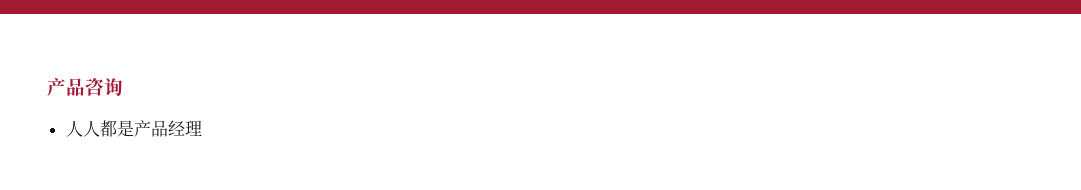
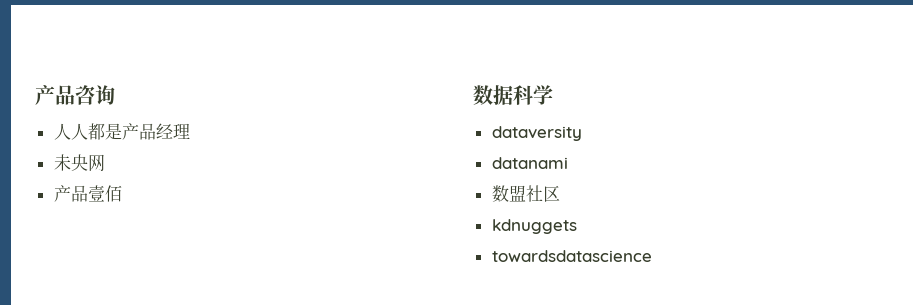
+ 未央网
+ 产品壹佰
+ 数据科学
+ dataversity
+ datanami
+ 数盟社区
+ kdnuggets
+ towardsdatascience

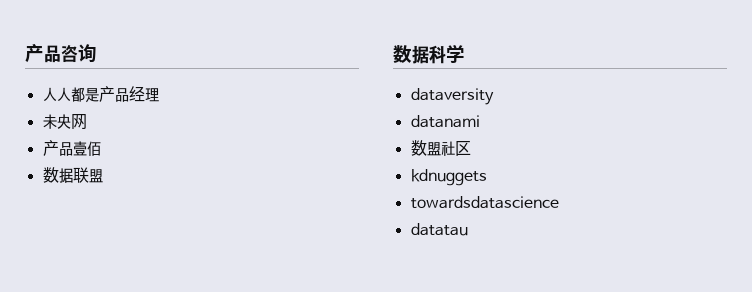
+ 数据联盟
+ datatau

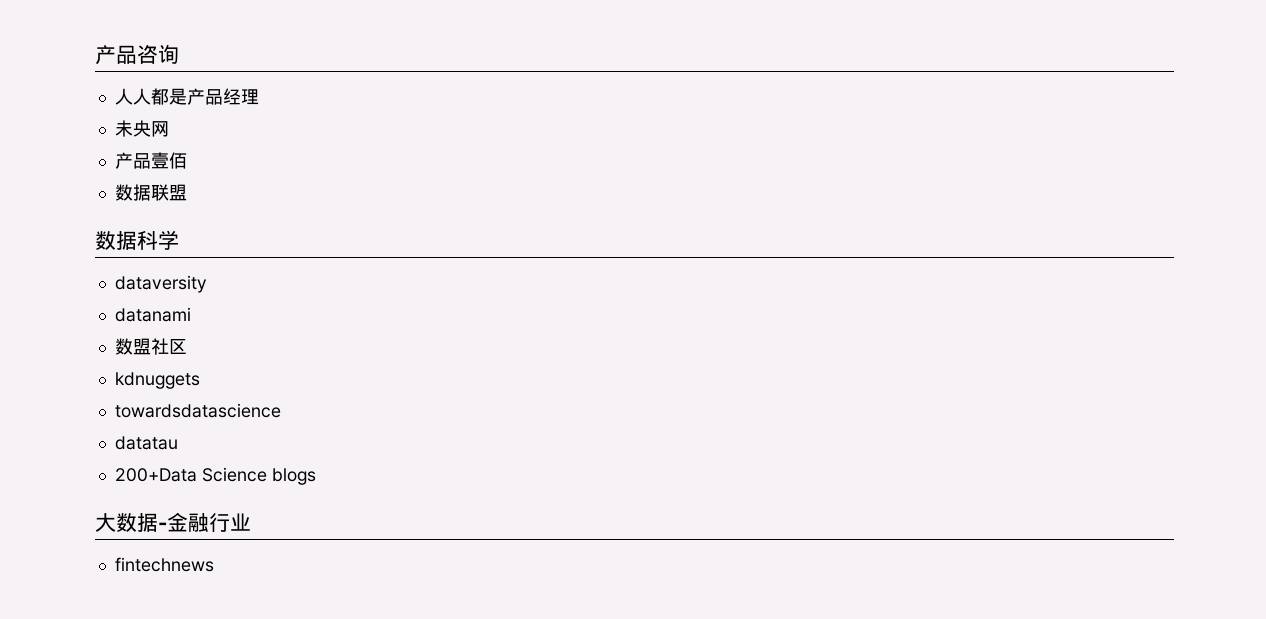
+ 200+Data Science blogs
+ 大数据-金融行业
+ fintechnews

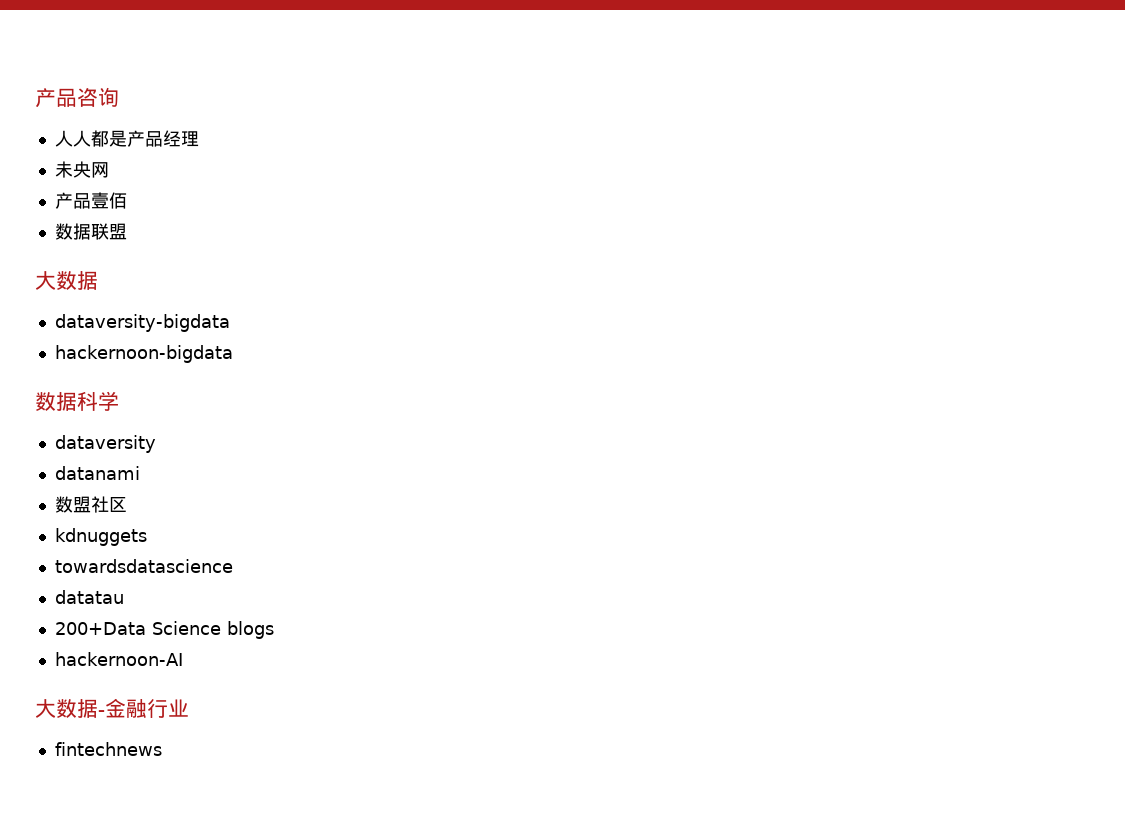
  数据联盟
+ 大数据
+ dataversity-bigdata
+ hackernoon-bigdata
+ hackernoon-AI

